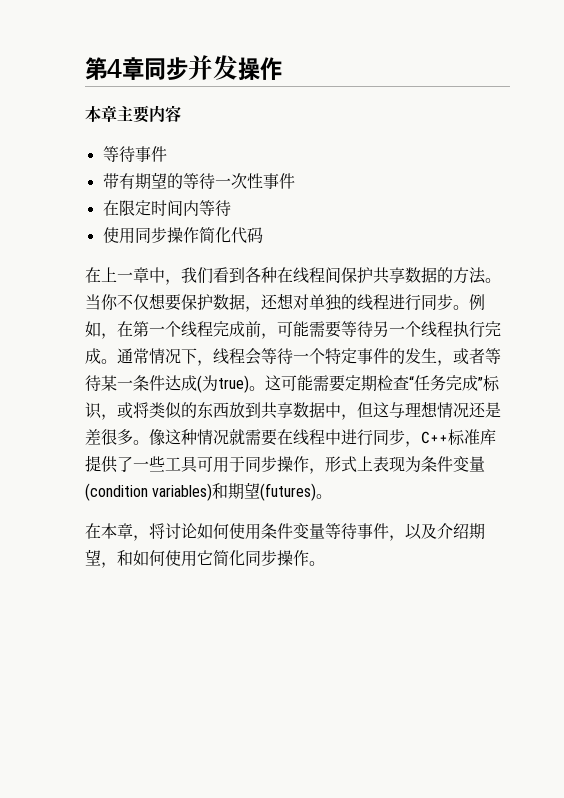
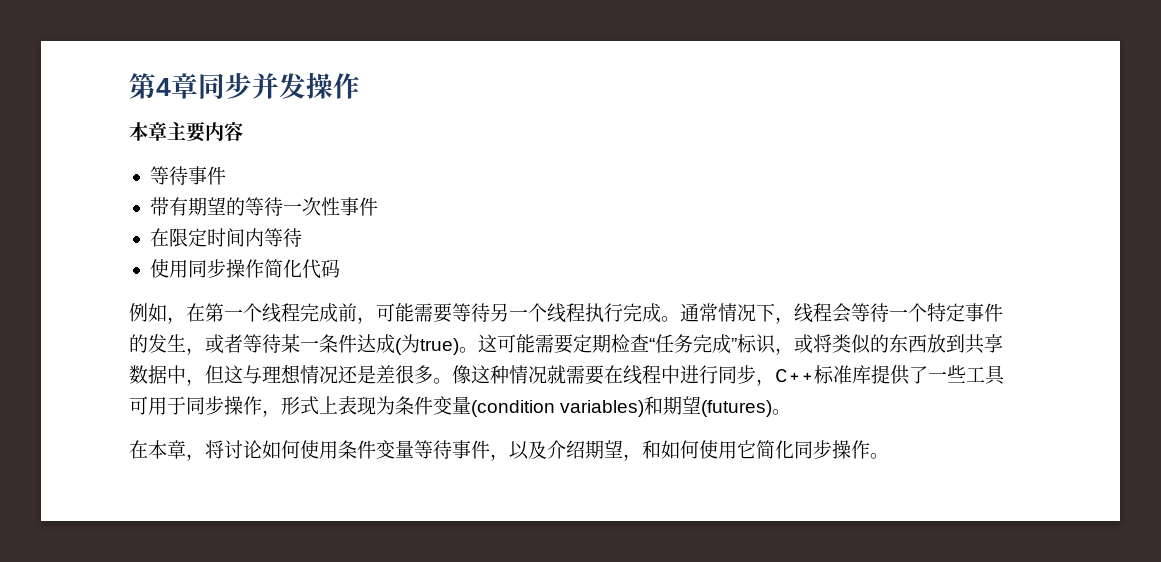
- 在上一章中，我们看到各种在线程间保护共享数据的方法。当你不仅想要保护数据，还想对单独的线程进行同步。

